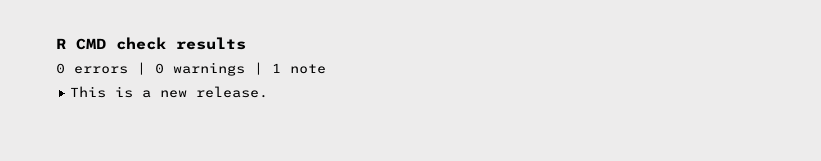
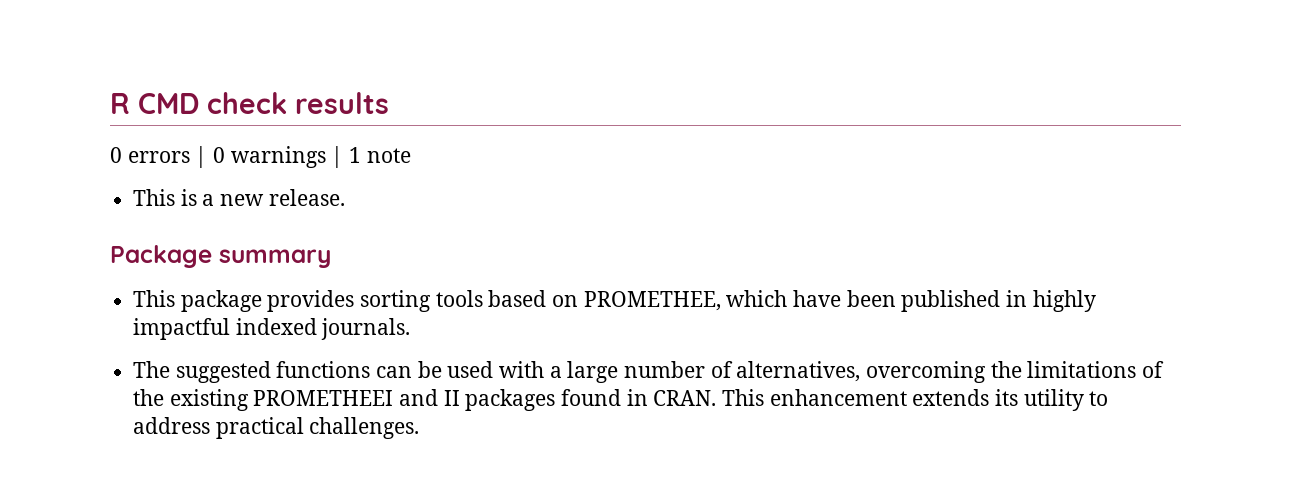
+ Package summary
+ This package provides sorting tools based on PROMETHEE, which have been published in highly impactful indexed journals.
+ The suggested functions can be used with a large number of alternatives, overcoming the limitations of the existing PROMETHEEI and II packages found in CRAN. This enhancement extends its utility to address practical challenges.

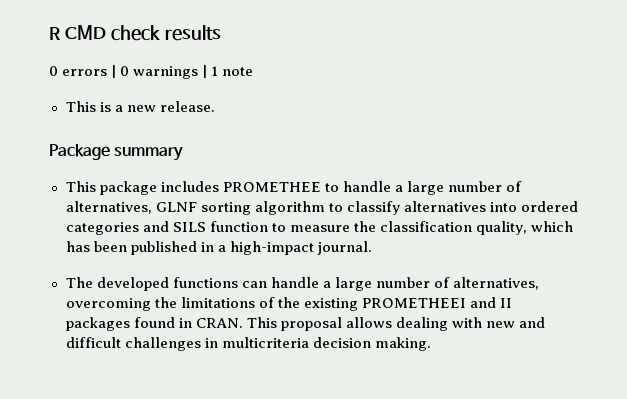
- This package provides sorting tools based on PROMETHEE, which have been published in highly impactful indexed journals.
+ This package includes PROMETHEE to handle a large number of alternatives, GLNF sorting algorithm to classify alternatives into ordered categories and SILS function to measure the classification quality, which has been published in a high-impact journal.
- The suggested functions can be used with a large number of alternatives, overcoming the limitations of the existing PROMETHEEI and II packages found in CRAN.
+ The developed functions can handle a large number of alternatives, overcoming the limitations of the existing PROMETHEEI and II packages found in CRAN.
- This enhancement extends its utility to address practical challenges.
+ This proposal allows dealing with new and difficult challenges in multicriteria decision making.

